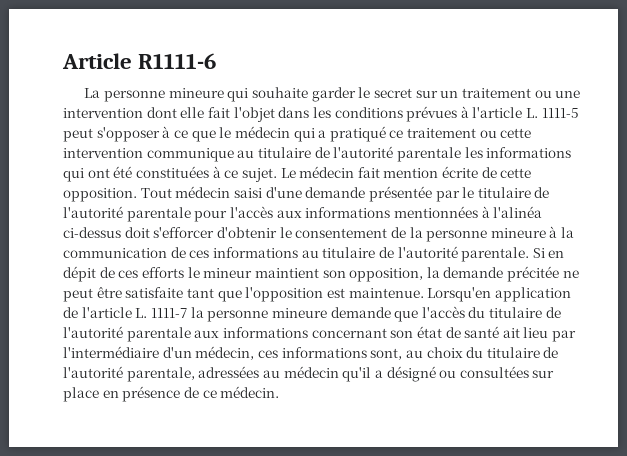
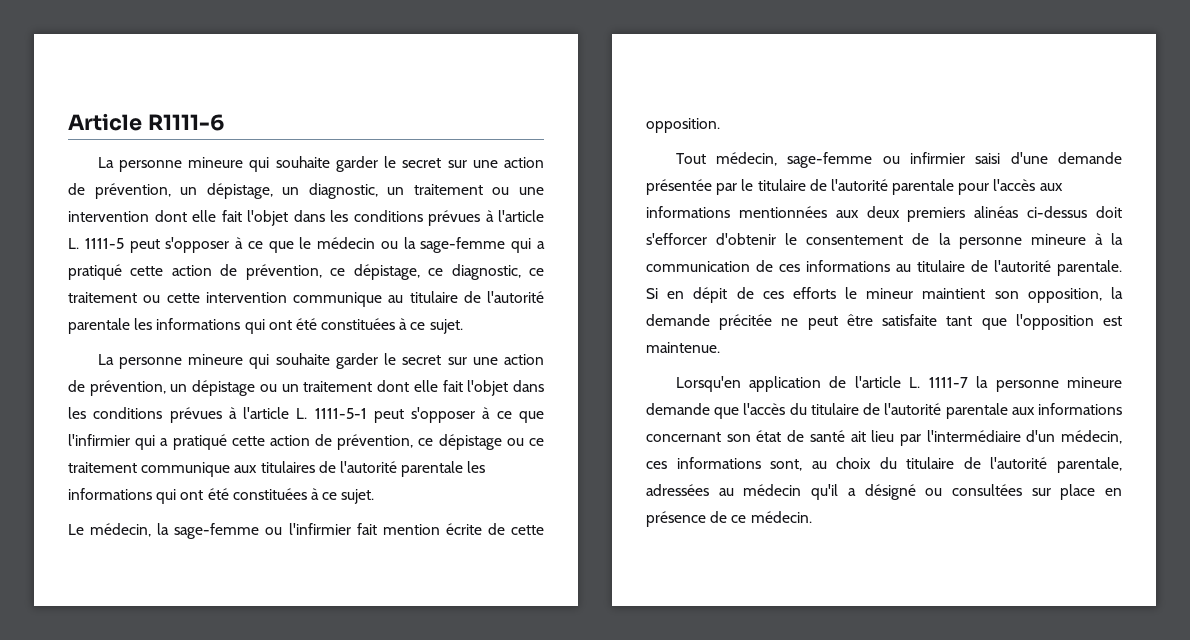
- La personne mineure qui souhaite garder le secret sur un traitement ou une intervention dont elle fait l'objet dans les conditions prévues à l'article L. 1111-5 peut s'opposer à ce que le médecin qui a pratiqué ce traitement ou cette intervention communique au titulaire de l'autorité parentale les informations qui ont été constituées à ce sujet. Le médecin fait mention écrite de cette opposition. Tout médecin saisi d'une demande présentée par le titulaire de l'autorité parentale pour l'accès aux informations mentionnées à l'alinéa ci-dessus doit s'efforcer d'obtenir le consentement de la personne mineure à la communication de ces informations au titulaire de l'autorité parentale.
+ La personne mineure qui souhaite garder le secret sur une action de prévention, un dépistage, un diagnostic, un traitement ou une intervention dont elle fait l'objet dans les conditions prévues à l'article L. 1111-5 peut s'opposer à ce que le médecin ou la sage-femme qui a pratiqué cette action de prévention, ce dépistage, ce diagnostic, ce traitement ou cette intervention communique au titulaire de l'autorité parentale les informations qui ont été constituées à ce sujet.
+ La personne mineure qui souhaite garder le secret sur une action de prévention, un dépistage ou un traitement dont elle fait l'objet dans les conditions prévues à l'article L. 1111-5-1 peut s'opposer à ce que l'infirmier qui a pratiqué cette action de prévention, ce dépistage ou ce traitement communique aux titulaires de l'autorité parentale les informations qui ont été constituées à ce sujet.
+ Le médecin, la sage-femme ou l'infirmier fait mention écrite de cette opposition.
+ Tout médecin, sage-femme ou infirmier saisi d'une demande présentée par le titulaire de l'autorité parentale pour l'accès aux informations mentionnées aux deux premiers alinéas ci-dessus doit s'efforcer d'obtenir le consentement de la personne mineure à la communication de ces informations au titulaire de l'autorité parentale.
- Si en dépit de ces efforts le mineur maintient son opposition, la demande précitée ne peut être satisfaite tant que l'opposition est maintenue. Lorsqu'en application de l'article L. 1111-7 la personne mineure demande que l'accès du titulaire de l'autorité parentale aux informations concernant son état de santé ait lieu par l'intermédiaire d'un médecin, ces informations sont, au choix du titulaire de l'autorité parentale, adressées au médecin qu'il a désigné ou consultées sur place en présence de ce médecin.
+ Si en dépit de ces efforts le mineur maintient son opposition, la demande précitée ne peut être satisfaite tant que l'opposition est maintenue.
+ Lorsqu'en application de l'article L. 1111-7 la personne mineure demande que l'accès du titulaire de l'autorité parentale aux informations concernant son état de santé ait lieu par l'intermédiaire d'un médecin, ces informations sont, au choix du titulaire de l'autorité parentale, adressées au médecin qu'il a désigné ou consultées sur place en présence de ce médecin.

